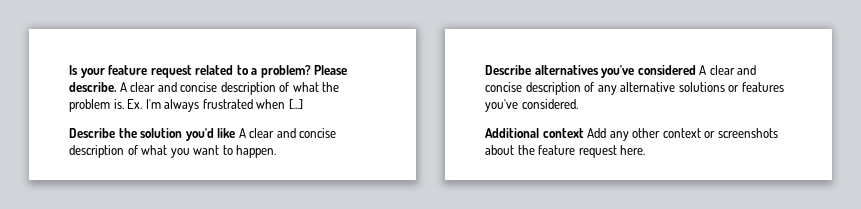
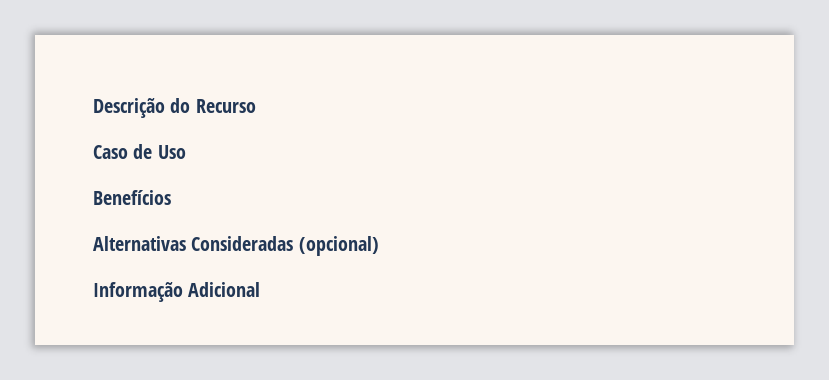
- Is your feature request related to a problem? Please describe. A clear and concise description of what the problem is. Ex. I'm always frustrated when [...]
- Describe the solution you'd like A clear and concise description of what you want to happen.
- Describe alternatives you've considered A clear and concise description of any alternative solutions or features you've considered.
- Additional context Add any other context or screenshots about the feature request here.
+ Descrição do Recurso
+ Caso de Uso
+ Benefícios
+ Alternativas Consideradas (opcional)
+ Informação Adicional

